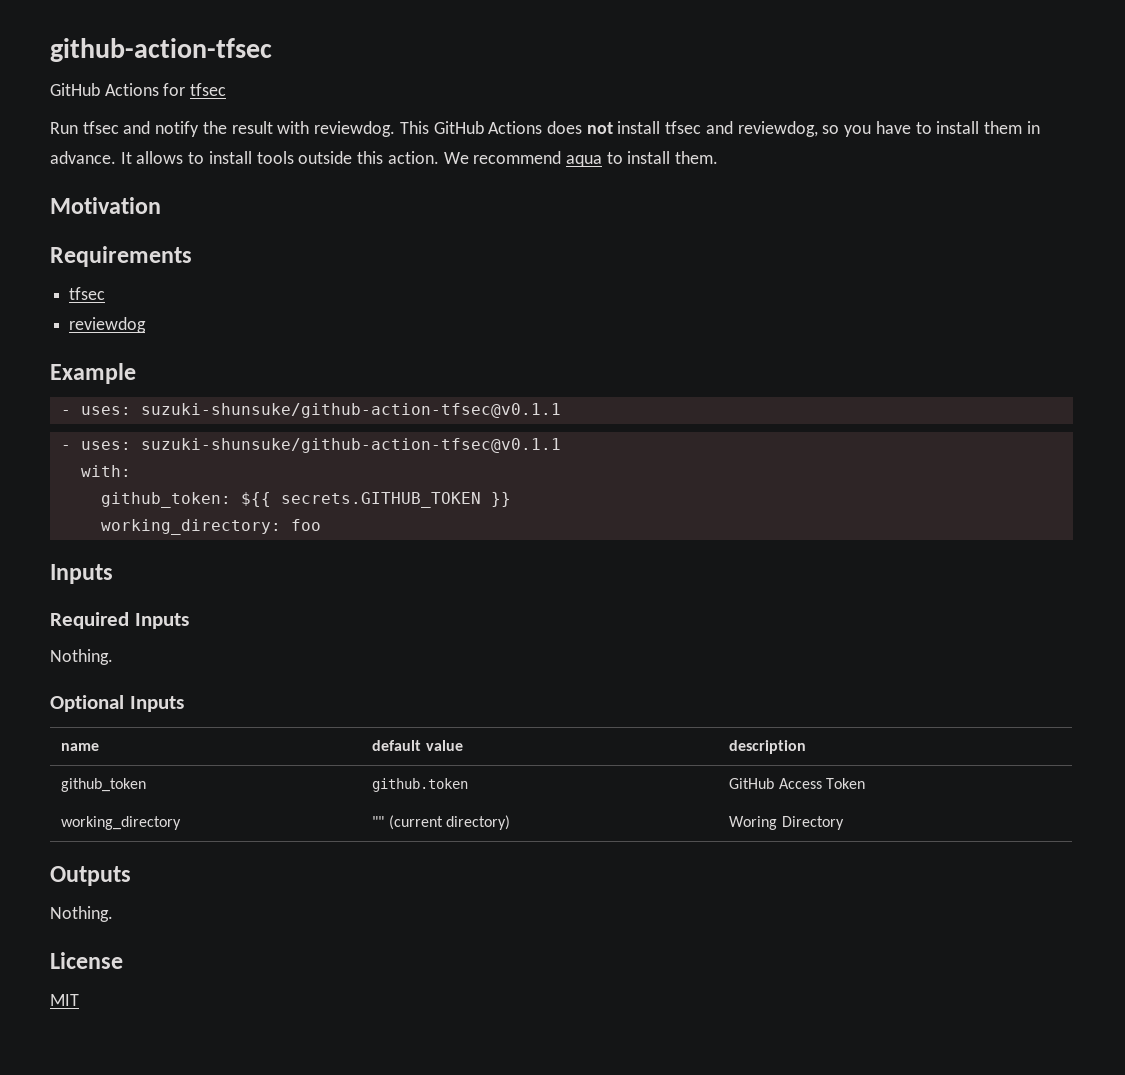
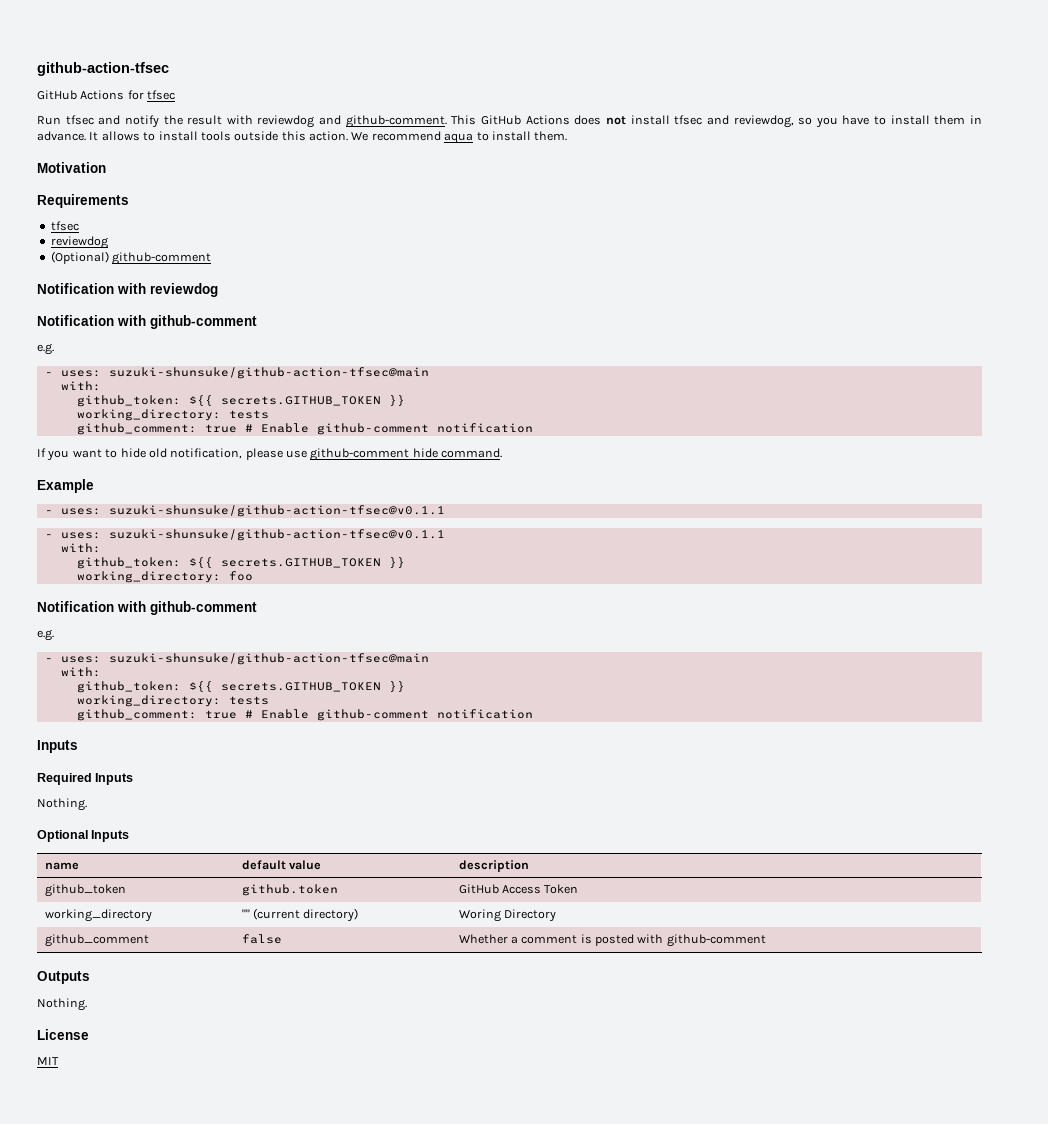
- Run tfsec and notify the result with reviewdog.
+ Run tfsec and notify the result with reviewdog and github-comment.
+ (Optional) github-comment
+ Notification with reviewdog
+ Notification with github-comment
+ e.g.
+ - uses: suzuki-shunsuke/github-action-tfsec@main
+ with:
+ github_token: ${{ secrets.GITHUB_TOKEN }}
+ working_directory: tests
+ github_comment: true # Enable github-comment notification
+ If you want to hide old notification, please use github-comment hide command.
  working_directory: foo
+ Notification with github-comment
+ e.g.
+ - uses: suzuki-shunsuke/github-action-tfsec@main
+ with:
+ github_token: ${{ secrets.GITHUB_TOKEN }}
+ working_directory: tests
+ github_comment: true # Enable github-comment notification
+ github_comment | false | Whether a comment is posted with github-comment

